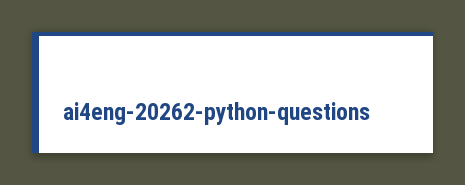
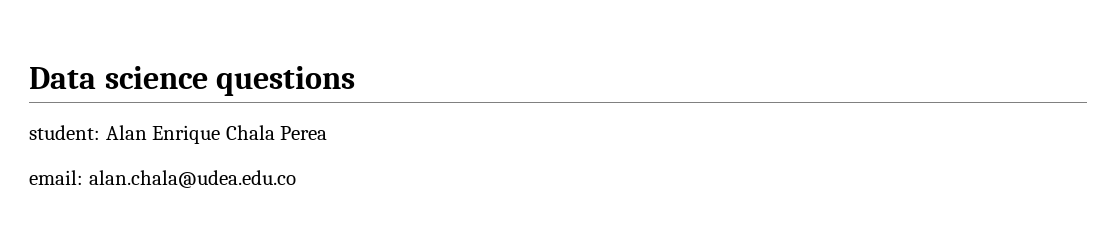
- ai4eng-20262-python-questions
+ Data science questions
+ student: Alan Enrique Chala Perea
+ email: alan.chala@udea.edu.co

